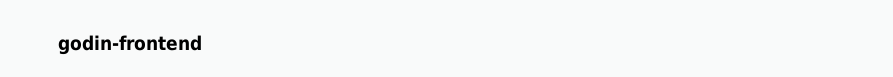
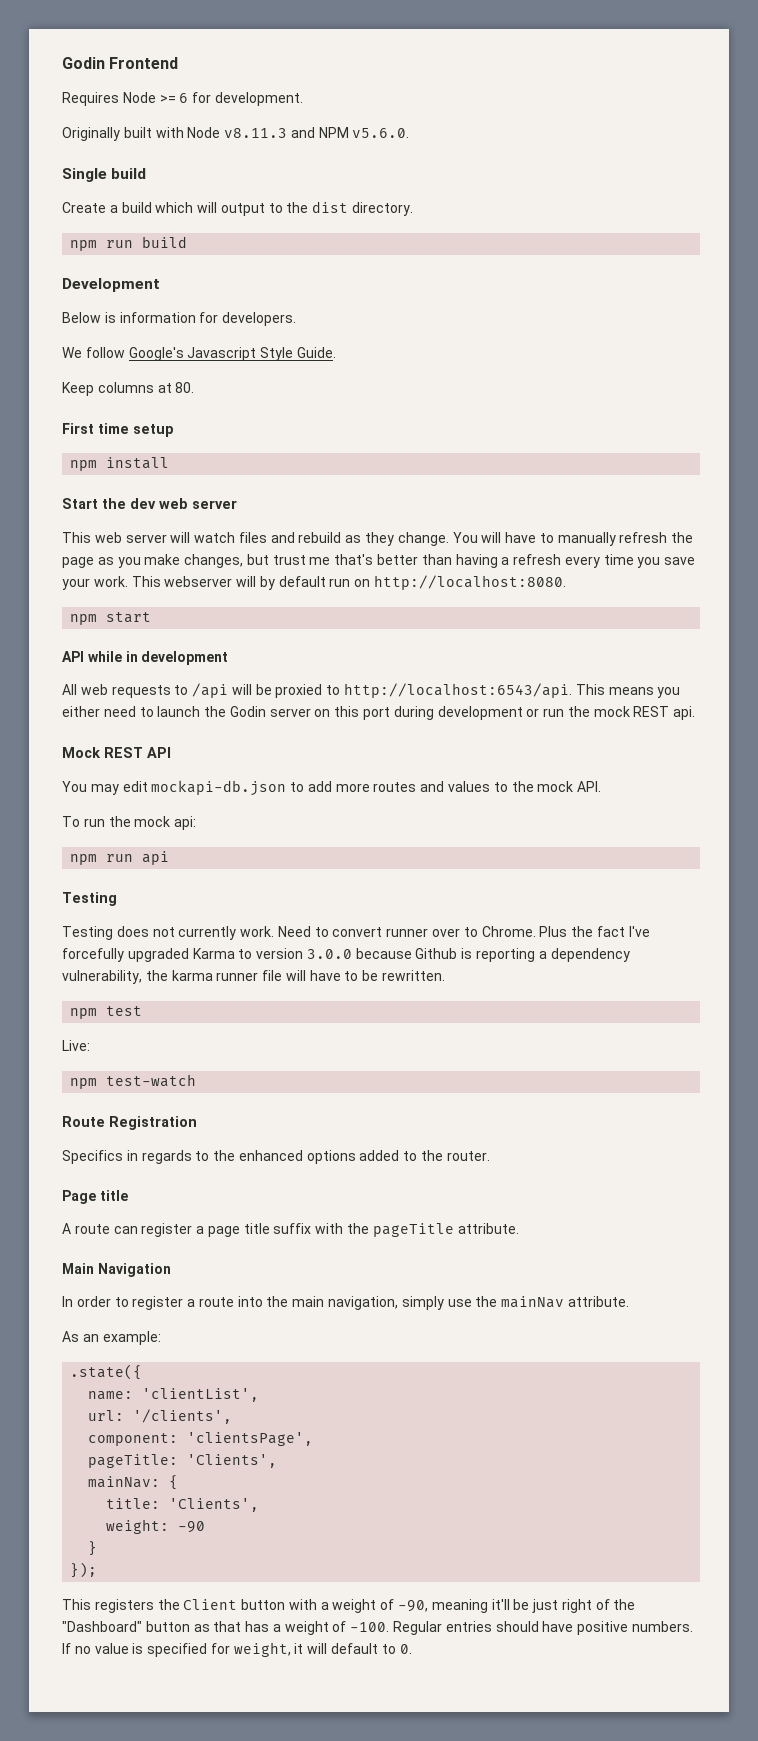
- godin-frontend
+ Godin Frontend
+ Requires Node >= 6 for development.
+ Originally built with Node v8.11.3 and NPM v5.6.0.
+ Single build
+ Create a build which will output to the dist directory.
+ npm run build
+ Development
+ Below is information for developers.
+ We follow Google's Javascript Style Guide.
+ Keep columns at 80.
+ First time setup
+ npm install
+ Start the dev web server
+ This web server will watch files and rebuild as they change. You will have to manually refresh the page as you make changes, but trust me that's better than having a refresh every time you save your work. This webserver will by default run on http://localhost:8080.
+ npm start
+ API while in development
+ All web requests to /api will be proxied to http://localhost:6543/api. This means you either need to launch the Godin server on this port during development or run the mock REST api.
+ Mock REST API
+ You may edit mockapi-db.json to add more routes and values to the mock API.
+ To run the mock api:
+ npm run api
+ Testing
+ Testing does not currently work. Need to convert runner over to Chrome. Plus the fact I've forcefully upgraded Karma to version 3.0.0 because Github is reporting a dependency vulnerability, the karma runner file will have to be rewritten.
+ npm test
+ Live:
+ npm test-watch
+ Route Registration
+ Specifics in regards to the enhanced options added to the router.
+ Page title
+ A route can register a page title suffix with the pageTitle attribute.
+ Main Navigation
+ In order to register a route into the main navigation, simply use the mainNav attribute.
+ As an example:
+ .state({
+ name: 'clientList',
+ url: '/clients',
+ component: 'clientsPage',
+ pageTitle: 'Clients',
+ mainNav: {
+ title: 'Clients',
+ weight: -90
+ }
+ });
+ This registers the Client button with a weight of -90, meaning it'll be just right of the "Dashboard" button as that has a weight of -100. Regular entries should have positive numbers. If no value is specified for weight, it will default to 0.

